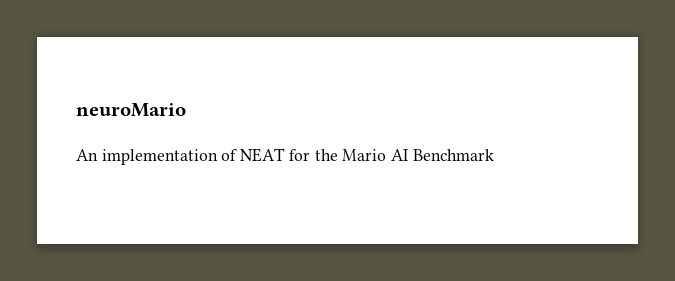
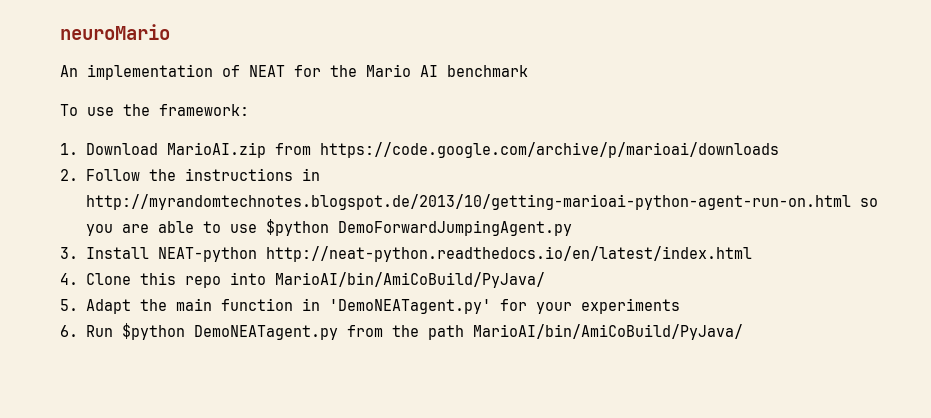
- An implementation of NEAT for the Mario AI Benchmark
+ An implementation of NEAT for the Mario AI benchmark
+ To use the framework:
+ 1. Download MarioAI.zip from https://code.google.com/archive/p/marioai/downloads
+ 2. Follow the instructions in http://myrandomtechnotes.blogspot.de/2013/10/getting-marioai-python-agent-run-on.html so you are able to use $python DemoForwardJumpingAgent.py
+ 3. Install NEAT-python http://neat-python.readthedocs.io/en/latest/index.html
+ 4. Clone this repo into MarioAI/bin/AmiCoBuild/PyJava/
+ 5. Adapt the main function in 'DemoNEATagent.py' for your experiments
+ 6. Run $python DemoNEATagent.py from the path MarioAI/bin/AmiCoBuild/PyJava/

